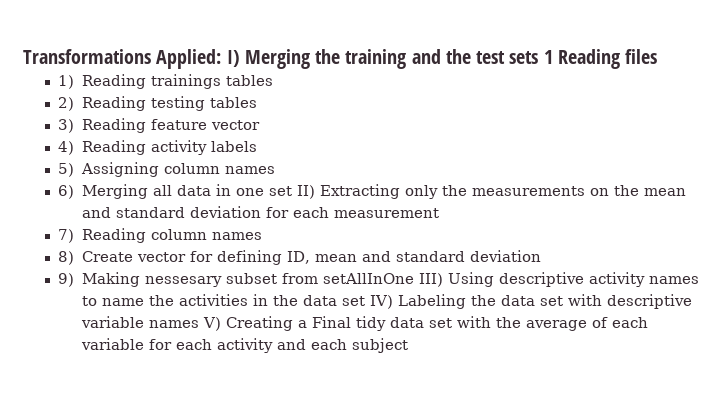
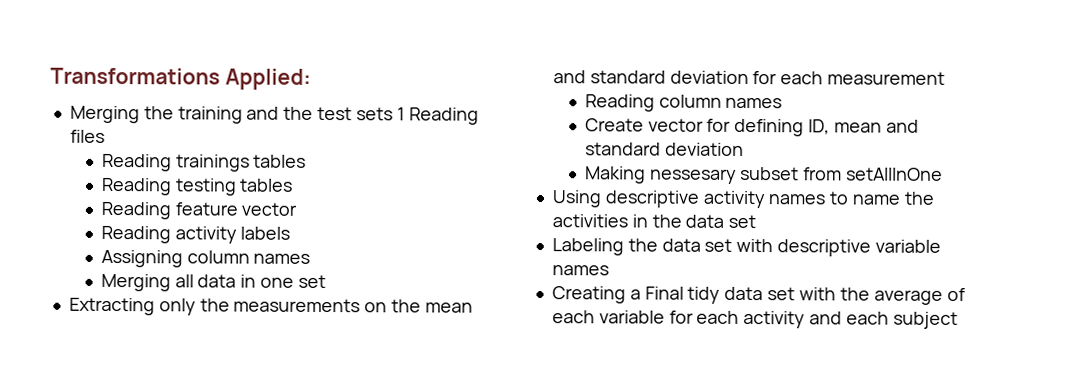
- Transformations Applied: I) Merging the training and the test sets 1 Reading files
+ Transformations Applied:
+ Merging the training and the test sets 1 Reading files
- 1) Reading trainings tables
+ Reading trainings tables
- 2) Reading testing tables
+ Reading testing tables
- 3) Reading feature vector
+ Reading feature vector
- 4) Reading activity labels
+ Reading activity labels
- 5) Assigning column names
+ Assigning column names
- 6) Merging all data in one set II) Extracting only the measurements on the mean and standard deviation for each measurement
+ Merging all data in one set
+ Extracting only the measurements on the mean and standard deviation for each measurement
- 7) Reading column names
+ Reading column names
- 8) Create vector for defining ID, mean and standard deviation
+ Create vector for defining ID, mean and standard deviation
- 9) Making nessesary subset from setAllInOne III) Using descriptive activity names to name the activities in the data set IV) Labeling the data set with descriptive variable names V) Creating a Final tidy data set with the average of each variable for each activity and each subject
+ Making nessesary subset from setAllInOne
+ Using descriptive activity names to name the activities in the data set
+ Labeling the data set with descriptive variable names
+ Creating a Final tidy data set with the average of each variable for each activity and each subject

